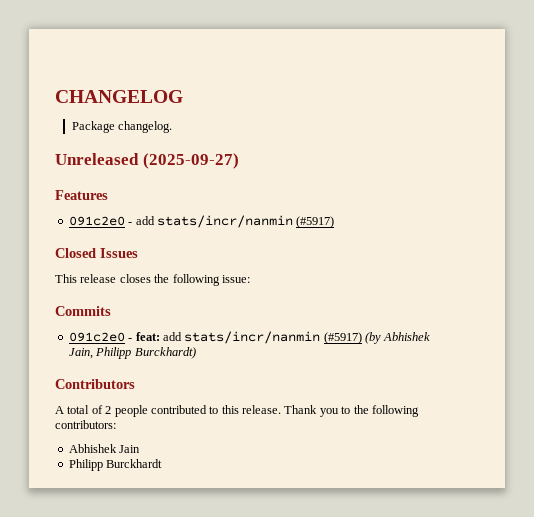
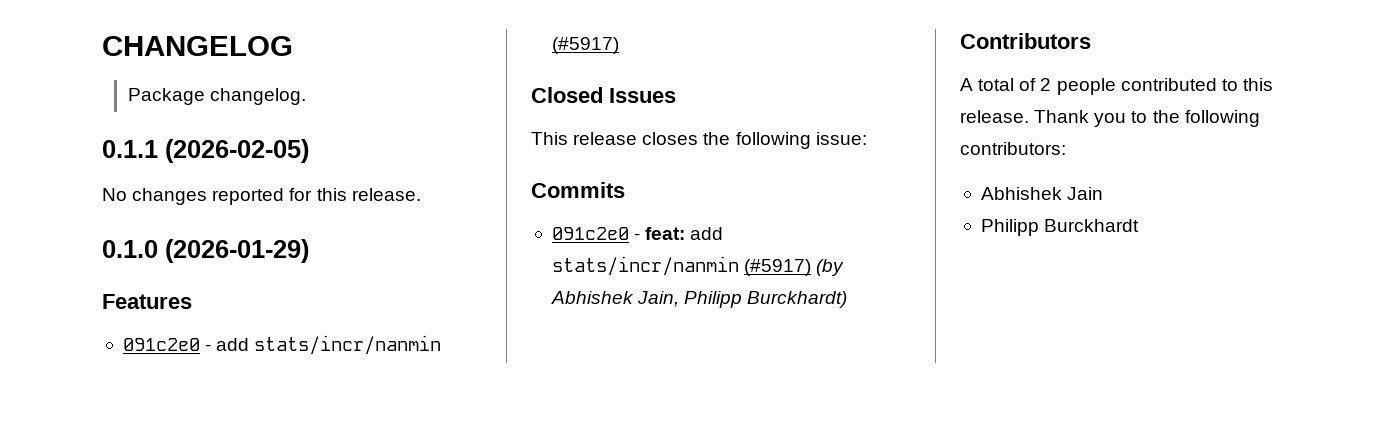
- Unreleased (2025-09-27)
+ 0.1.1 (2026-02-05)
+ No changes reported for this release.
+ 0.1.0 (2026-01-29)

